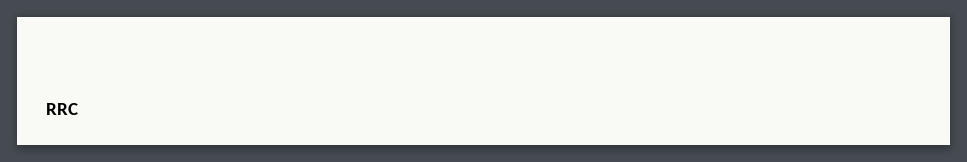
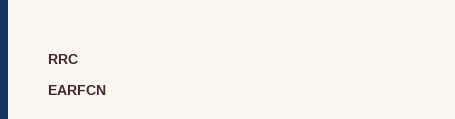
+ EARFCN

